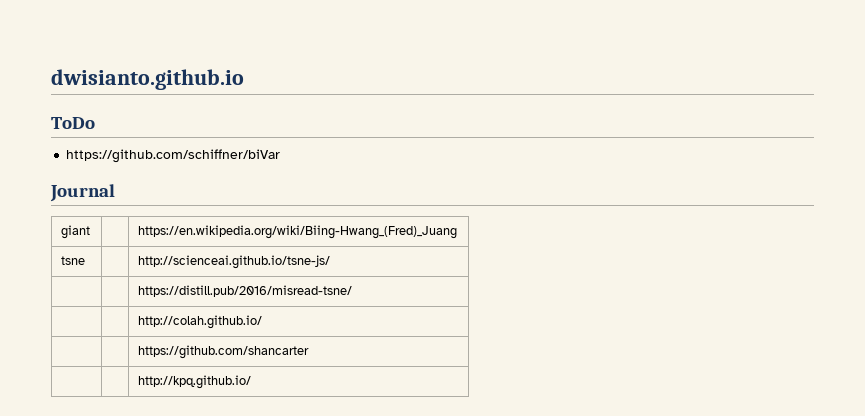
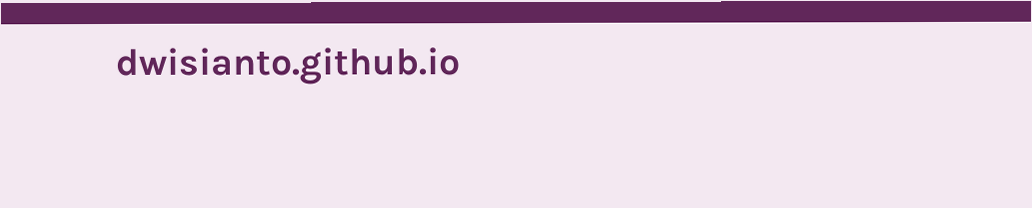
- ToDo
- https://github.com/schiffner/biVar
- Journal
- giant | | https://en.wikipedia.org/wiki/Biing-Hwang_(Fred)_Juang
- tsne | | http://scienceai.github.io/tsne-js/
- | | https://distill.pub/2016/misread-tsne/
- | | http://colah.github.io/
- | | https://github.com/shancarter
- | | http://kpq.github.io/

